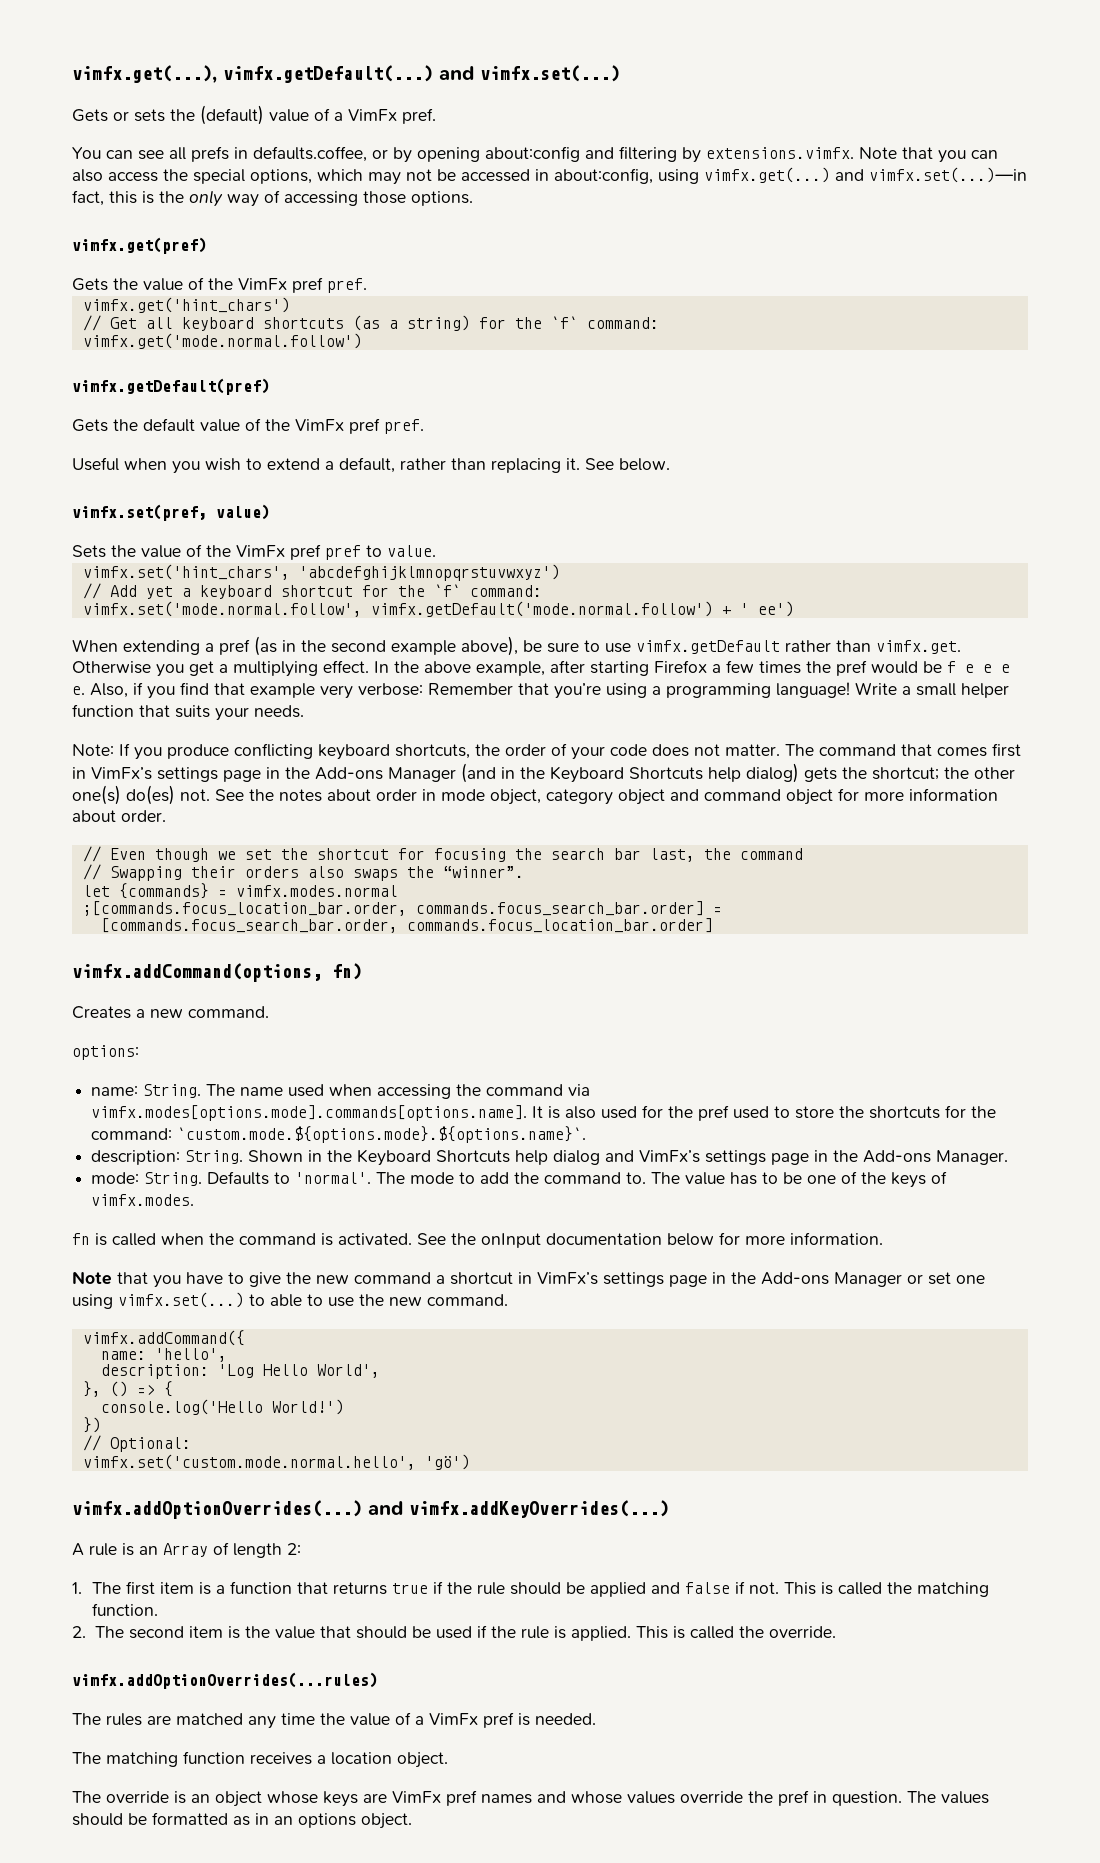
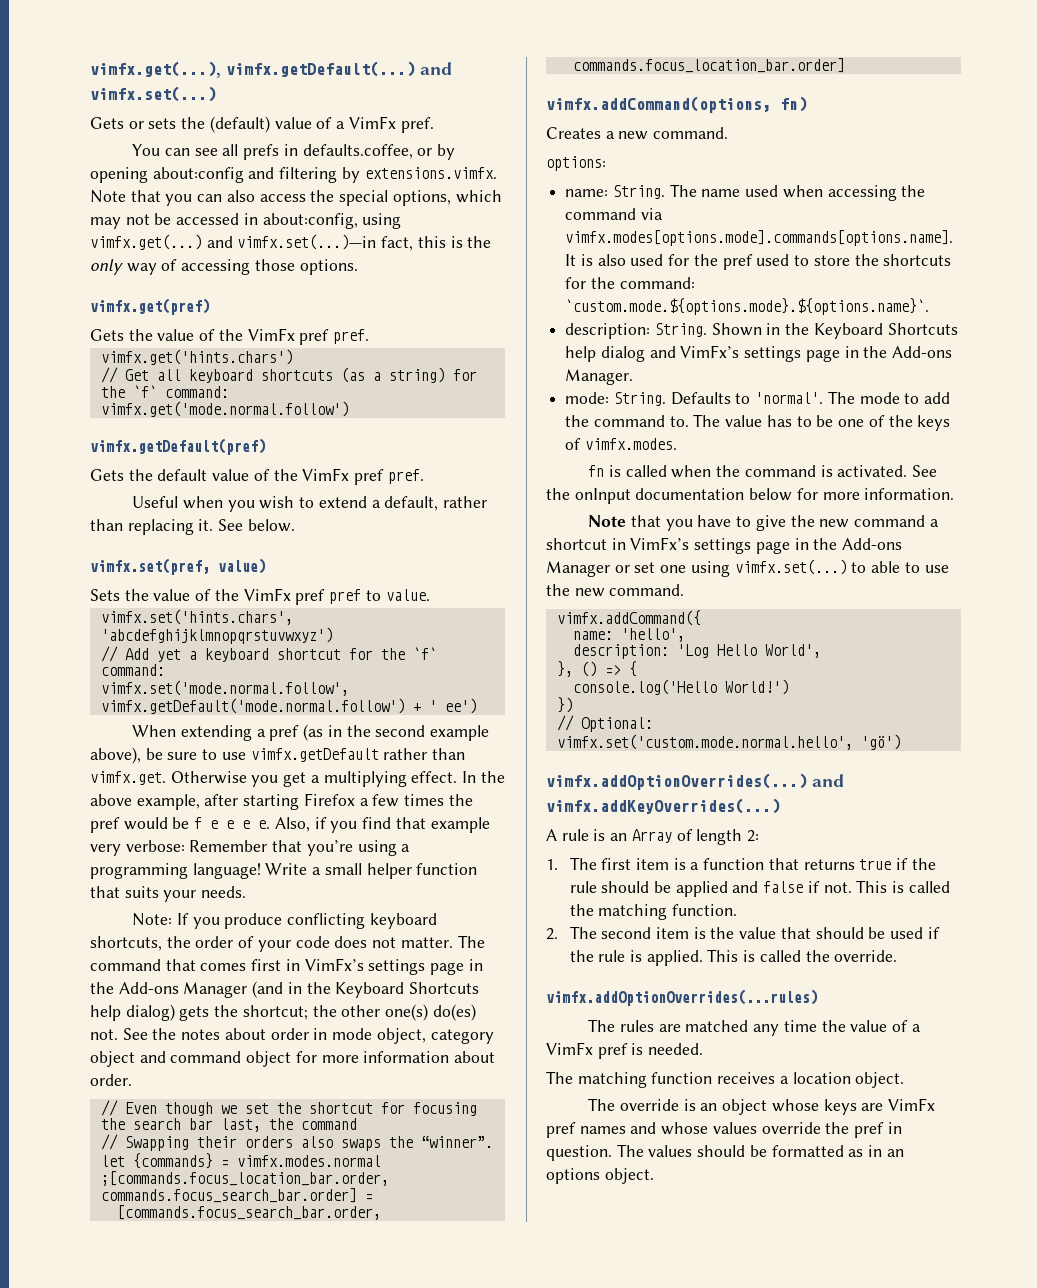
- vimfx.get('hint_chars')
+ vimfx.get('hints.chars')
- vimfx.set('hint_chars', 'abcdefghijklmnopqrstuvwxyz')
+ vimfx.set('hints.chars', 'abcdefghijklmnopqrstuvwxyz')

